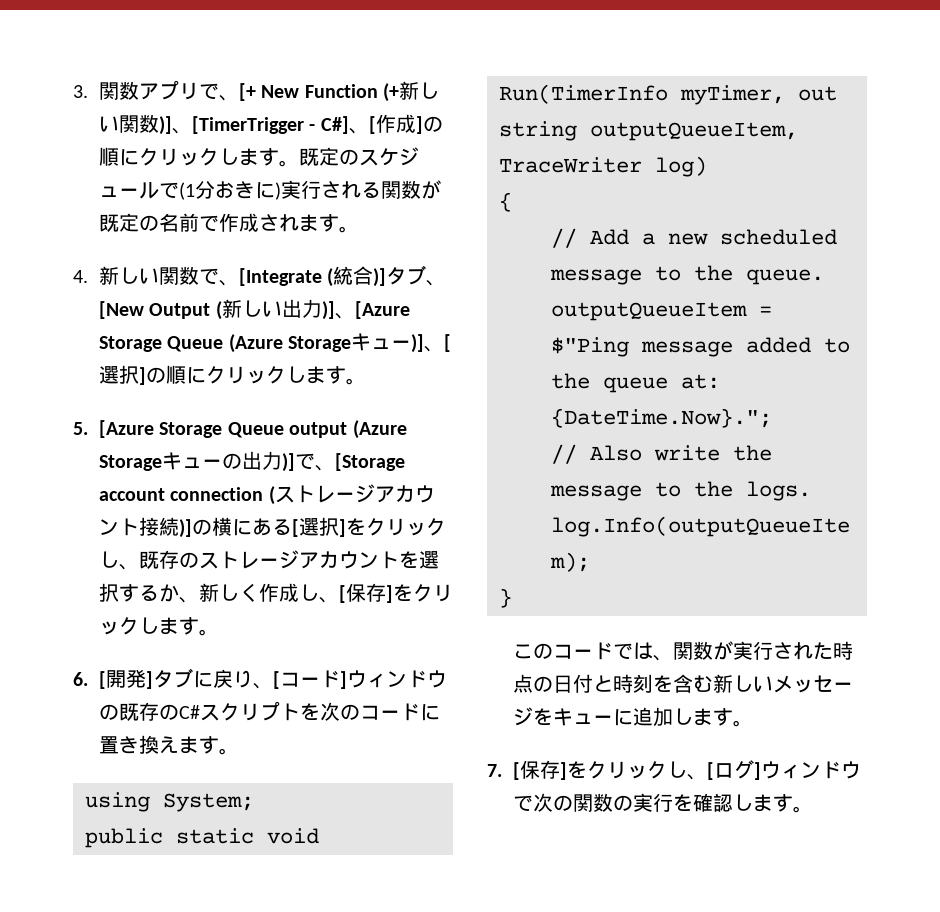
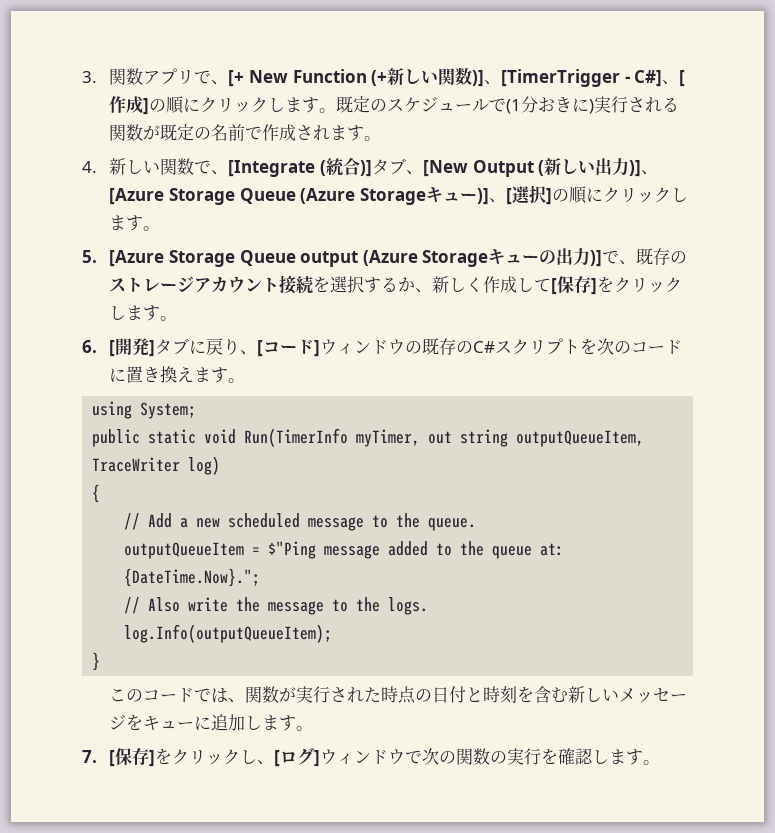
- 5. [Azure Storage Queue output (Azure Storageキューの出力)]で、[Storage account connection (ストレージアカウント接続)]の横にある[選択]をクリックし、既存のストレージアカウントを選択するか、新しく作成し、[保存]をクリックします。
+ 5. [Azure Storage Queue output (Azure Storageキューの出力)]で、既存のストレージアカウント接続を選択するか、新しく作成して[保存]をクリックします。

